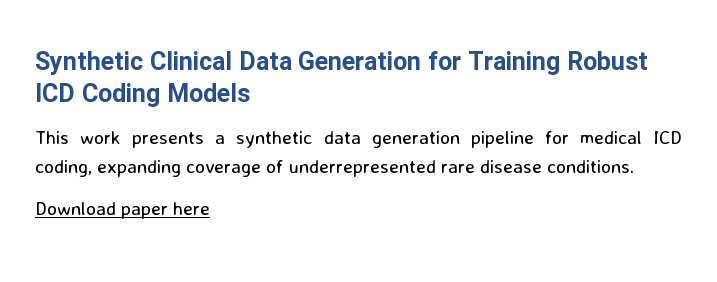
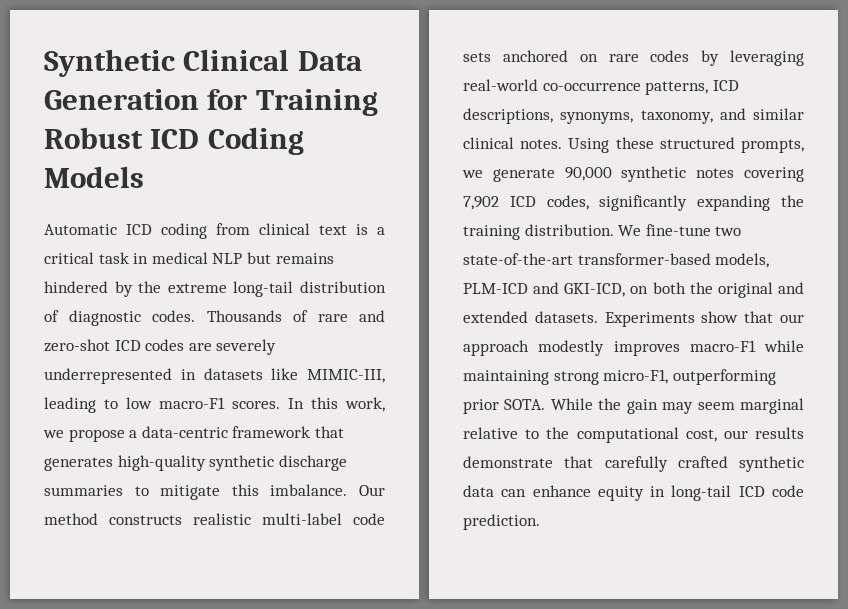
- This work presents a synthetic data generation pipeline for medical ICD coding, expanding coverage of underrepresented rare disease conditions.
- Download paper here
+ Automatic ICD coding from clinical text is a critical task in medical NLP but remains hindered by the extreme long-tail distribution of diagnostic codes. Thousands of rare and zero-shot ICD codes are severely underrepresented in datasets like MIMIC-III, leading to low macro-F1 scores. In this work, we propose a data-centric framework that generates high-quality synthetic discharge summaries to mitigate this imbalance. Our method constructs realistic multi-label code sets anchored on rare codes by leveraging real-world co-occurrence patterns, ICD descriptions, synonyms, taxonomy, and similar clinical notes. Using these structured prompts, we generate 90,000 synthetic notes covering 7,902 ICD codes, significantly expanding the training distribution. We fine-tune two state-of-the-art transformer-based models, PLM-ICD and GKI-ICD, on both the original and extended datasets. Experiments show that our approach modestly improves macro-F1 while maintaining strong micro-F1, outperforming prior SOTA. While the gain may seem marginal relative to the computational cost, our results demonstrate that carefully crafted synthetic data can enhance equity in long-tail ICD code prediction.

